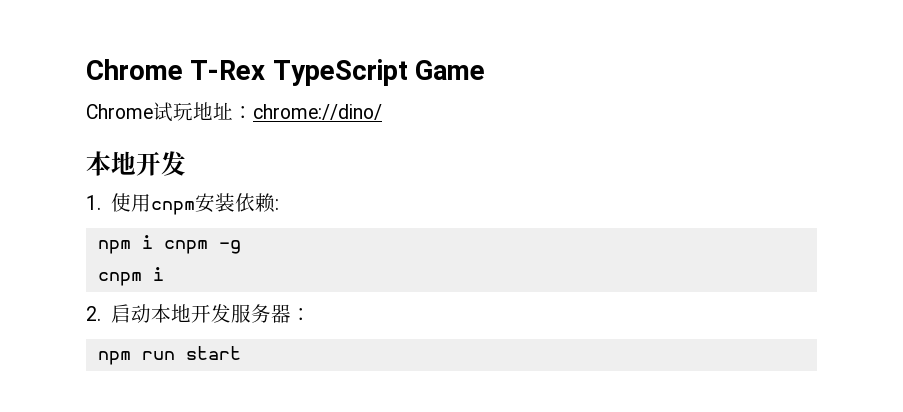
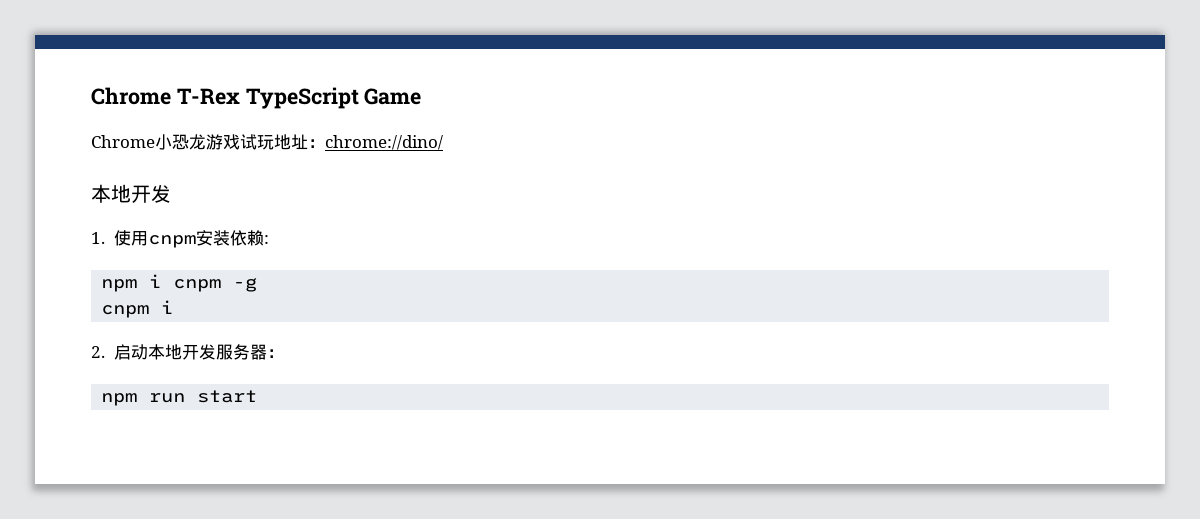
- Chrome试玩地址：chrome://dino/
+ Chrome小恐龙游戏试玩地址：chrome://dino/

